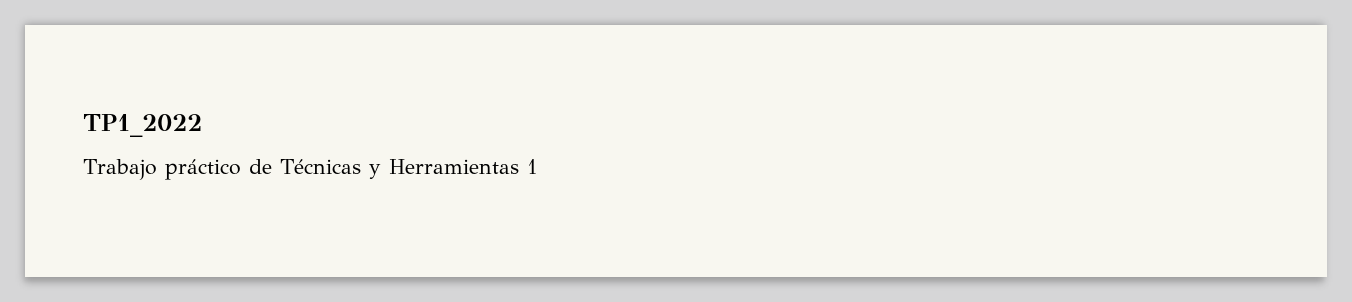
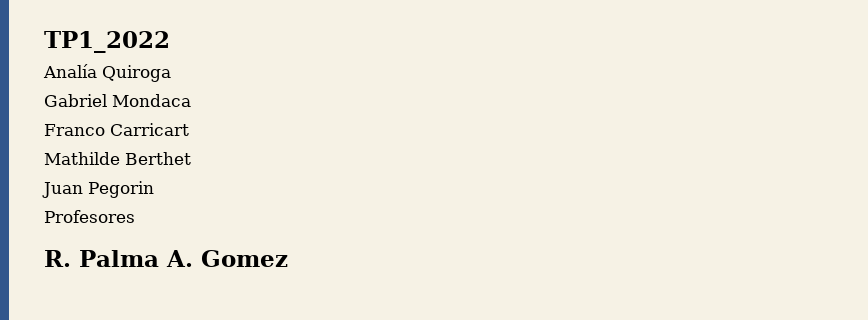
- Trabajo práctico de Técnicas y Herramientas 1
+ Analía Quiroga
+ Gabriel Mondaca
+ Franco Carricart
+ Mathilde Berthet
+ Juan Pegorin
+ Profesores
+ R. Palma A. Gomez

